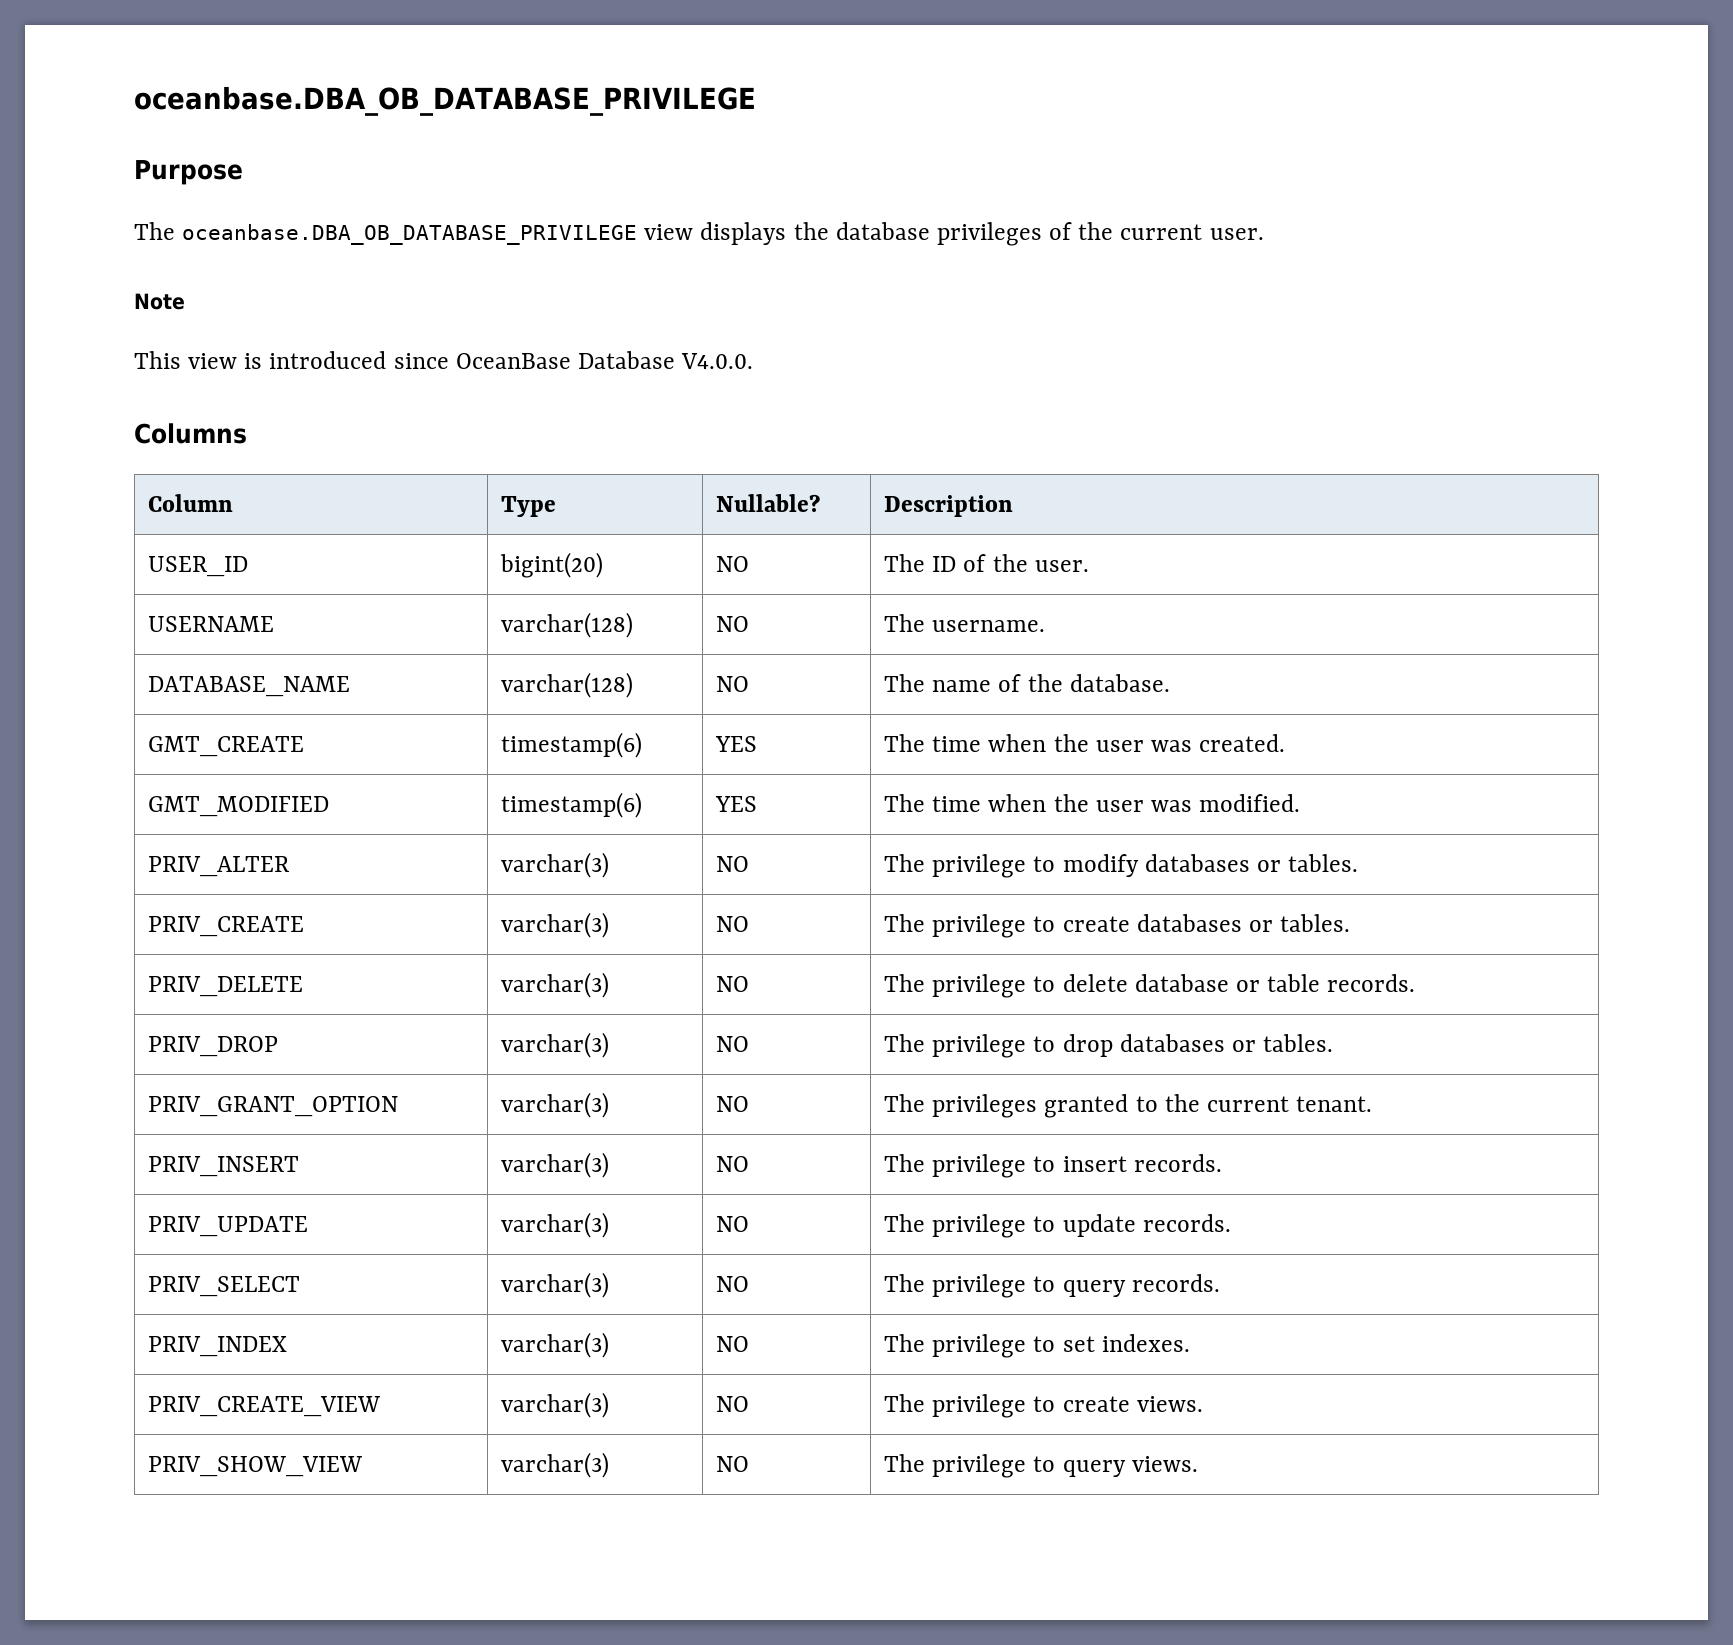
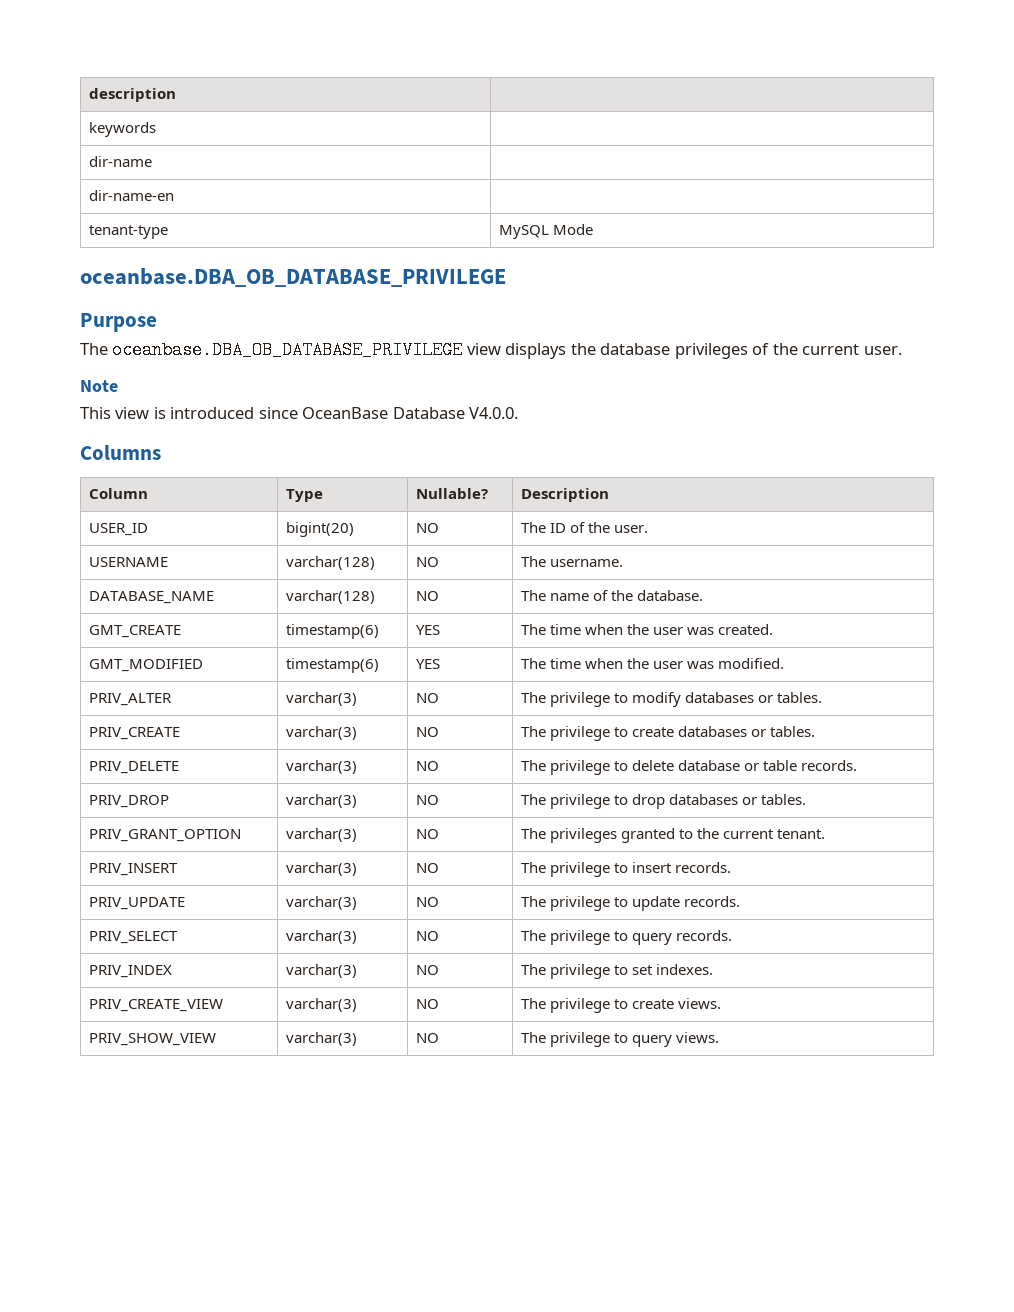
+ description |
+ keywords |
+ dir-name |
+ dir-name-en |
+ tenant-type | MySQL Mode

